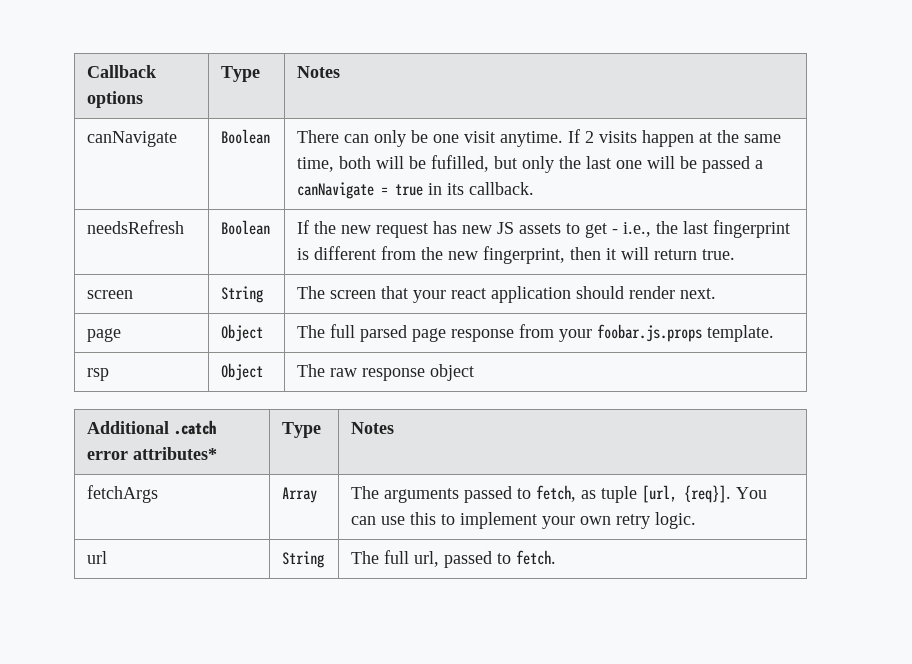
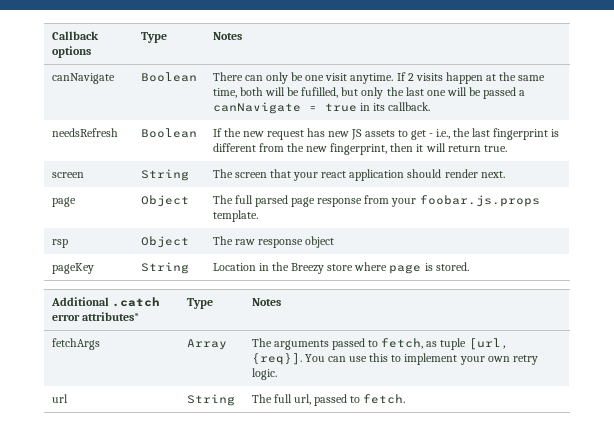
+ pageKey | String | Location in the Breezy store where page is stored.

